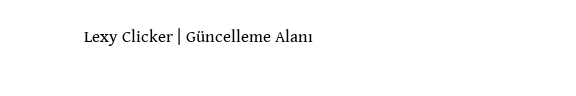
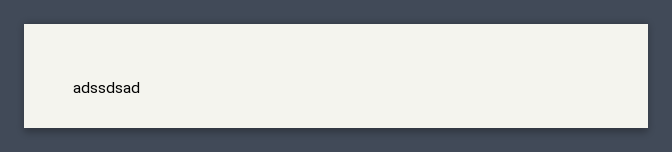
- Lexy Clicker | Güncelleme Alanı
+ adssdsad

